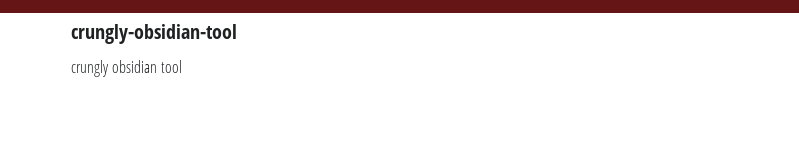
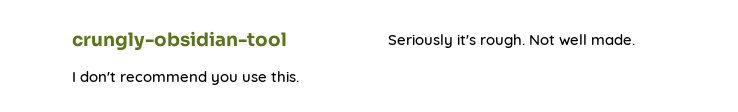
- crungly obsidian tool
+ I don't recommend you use this. Seriously it's rough. Not well made.

